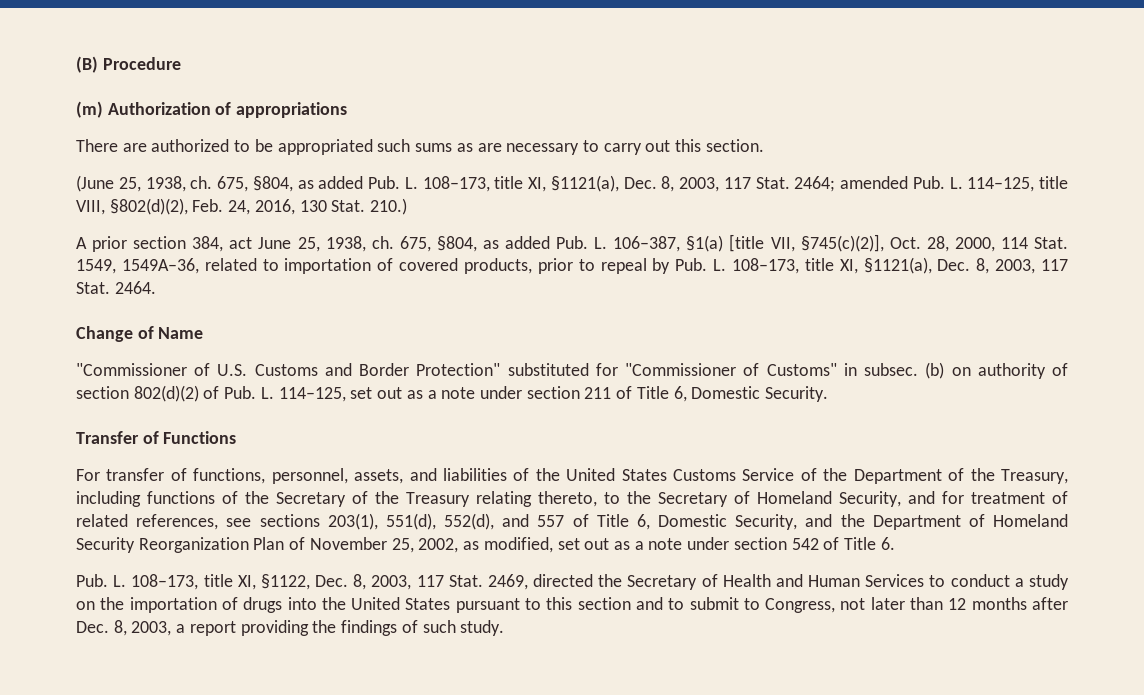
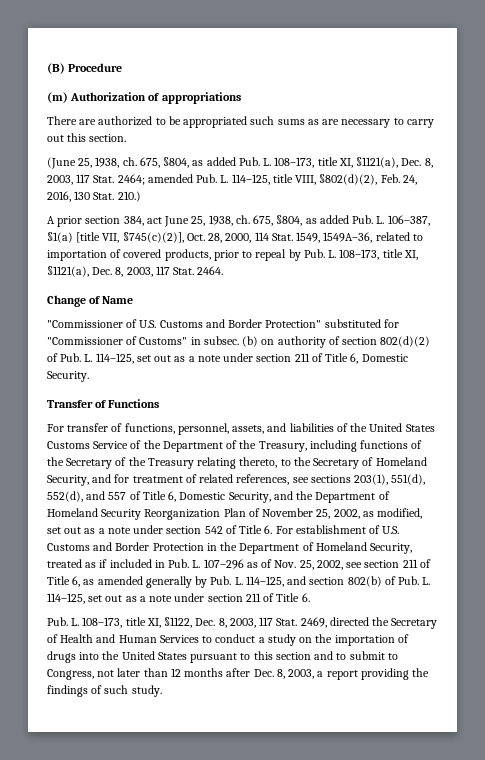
- For transfer of functions, personnel, assets, and liabilities of the United States Customs Service of the Department of the Treasury, including functions of the Secretary of the Treasury relating thereto, to the Secretary of Homeland Security, and for treatment of related references, see sections 203(1), 551(d), 552(d), and 557 of Title 6, Domestic Security, and the Department of Homeland Security Reorganization Plan of November 25, 2002, as modified, set out as a note under section 542 of Title 6.
+ For transfer of functions, personnel, assets, and liabilities of the United States Customs Service of the Department of the Treasury, including functions of the Secretary of the Treasury relating thereto, to the Secretary of Homeland Security, and for treatment of related references, see sections 203(1), 551(d), 552(d), and 557 of Title 6, Domestic Security, and the Department of Homeland Security Reorganization Plan of November 25, 2002, as modified, set out as a note under section 542 of Title 6. For establishment of U.S. Customs and Border Protection in the Department of Homeland Security, treated as if included in Pub. L. 107–296 as of Nov. 25, 2002, see section 211 of Title 6, as amended generally by Pub. L. 114–125, and section 802(b) of Pub. L. 114–125, set out as a note under section 211 of Title 6.

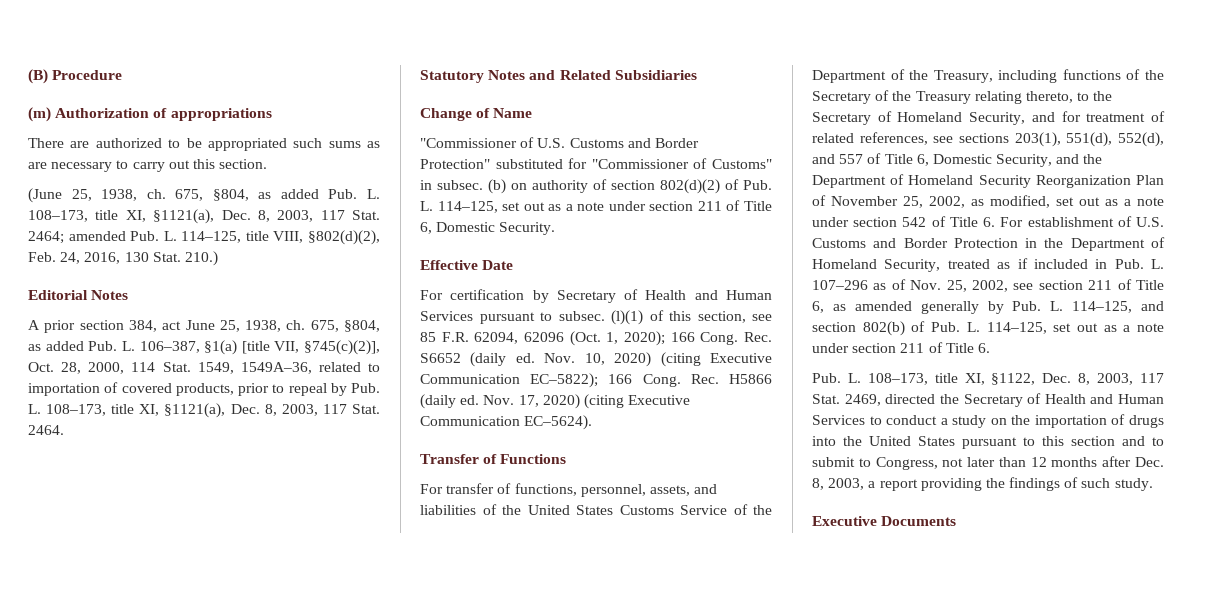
+ Editorial Notes
+ Statutory Notes and Related Subsidiaries
+ Effective Date
+ For certification by Secretary of Health and Human Services pursuant to subsec. (l)(1) of this section, see 85 F.R. 62094, 62096 (Oct. 1, 2020); 166 Cong. Rec. S6652 (daily ed. Nov. 10, 2020) (citing Executive Communication EC–5822); 166 Cong. Rec. H5866 (daily ed. Nov. 17, 2020) (citing Executive Communication EC–5624).
+ Executive Documents

